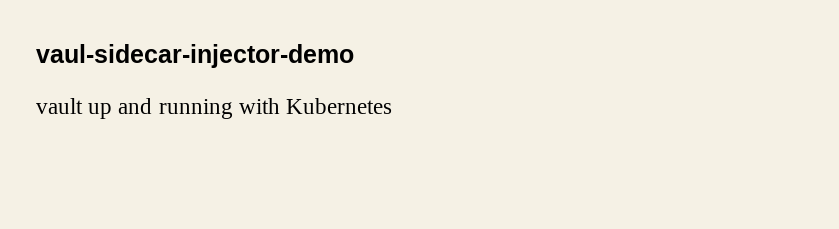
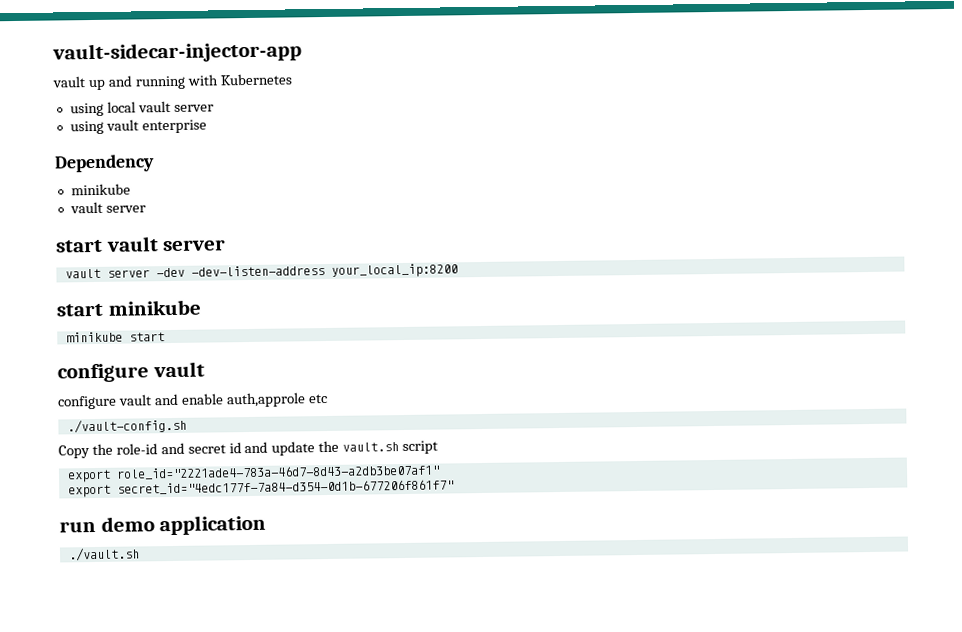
- vaul-sidecar-injector-demo
+ vault-sidecar-injector-app
+ using local vault server
+ using vault enterprise
+ Dependency
+ minikube
+ vault server
+ start vault server
+ vault server -dev -dev-listen-address your_local_ip:8200
+ start minikube
+ minikube start
+ configure vault
+ configure vault and enable auth,approle etc
+ ./vault-config.sh
+ Copy the role-id and secret id and update the vault.sh script
+ export role_id="2221ade4-783a-46d7-8d43-a2db3be07af1"
+ export secret_id="4edc177f-7a84-d354-0d1b-677206f861f7"
+ run demo application
+ ./vault.sh

